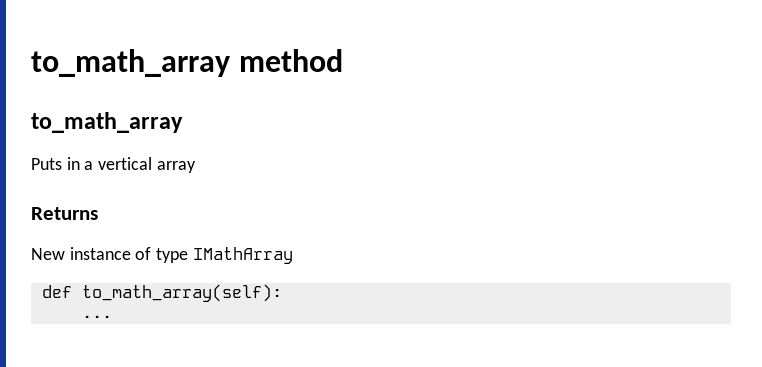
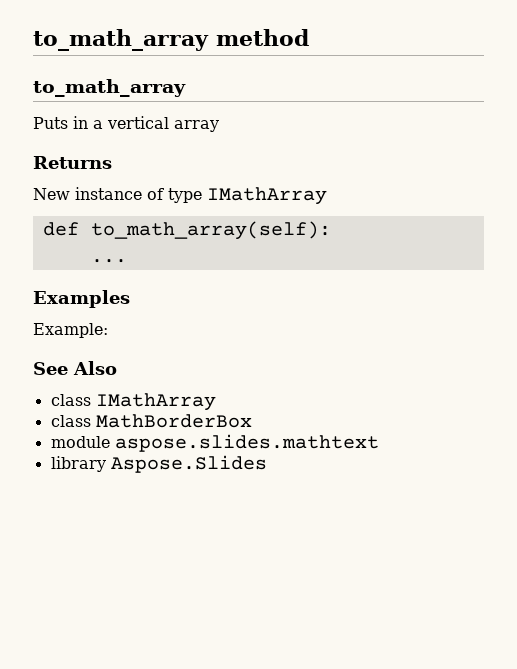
+ Examples
+ Example:
+ See Also
+ class IMathArray
+ class MathBorderBox
+ module aspose.slides.mathtext
+ library Aspose.Slides

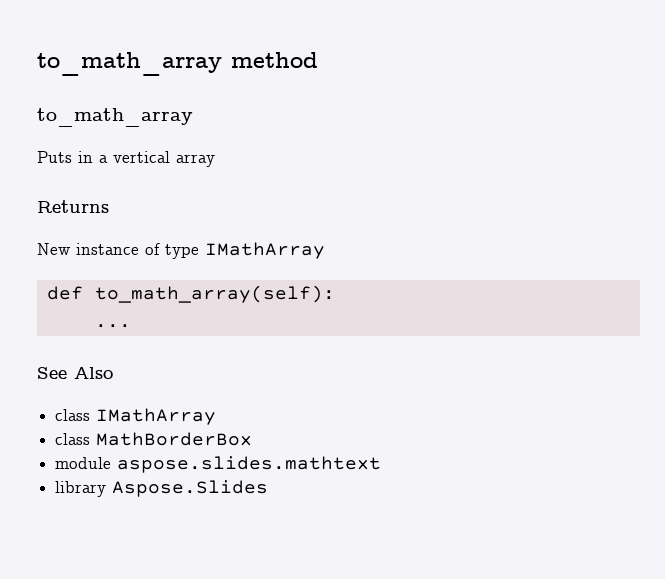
- Examples
- Example:

